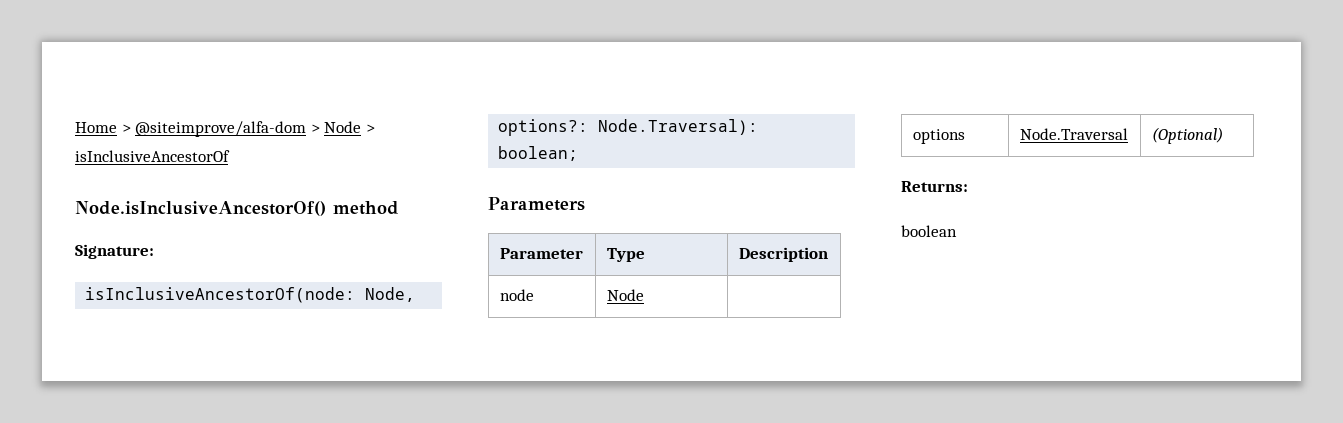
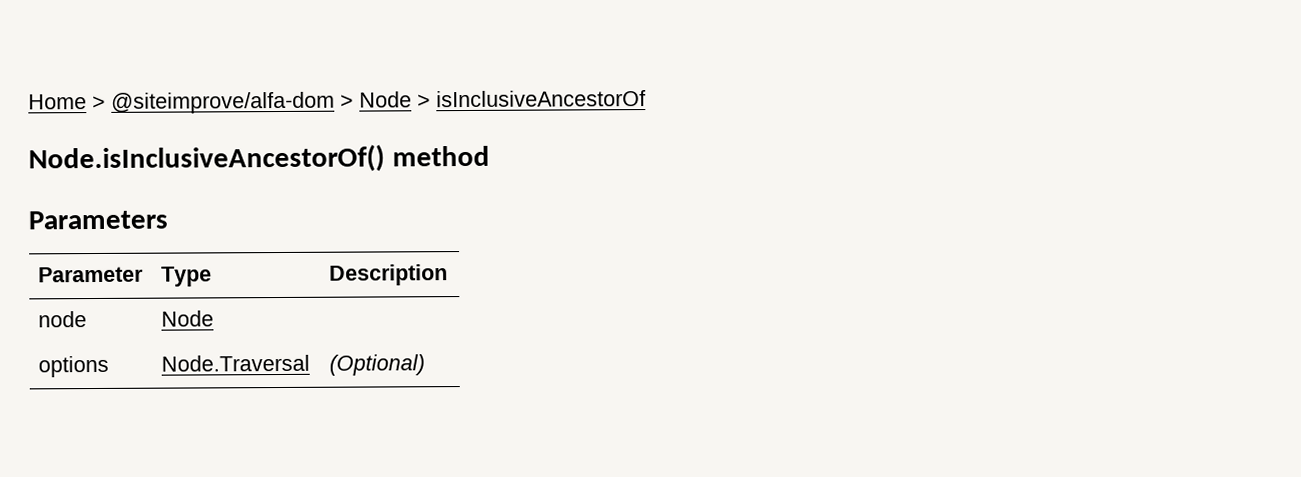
- Signature:
- isInclusiveAncestorOf(node: Node, options?: Node.Traversal): boolean;
- Returns:
- boolean

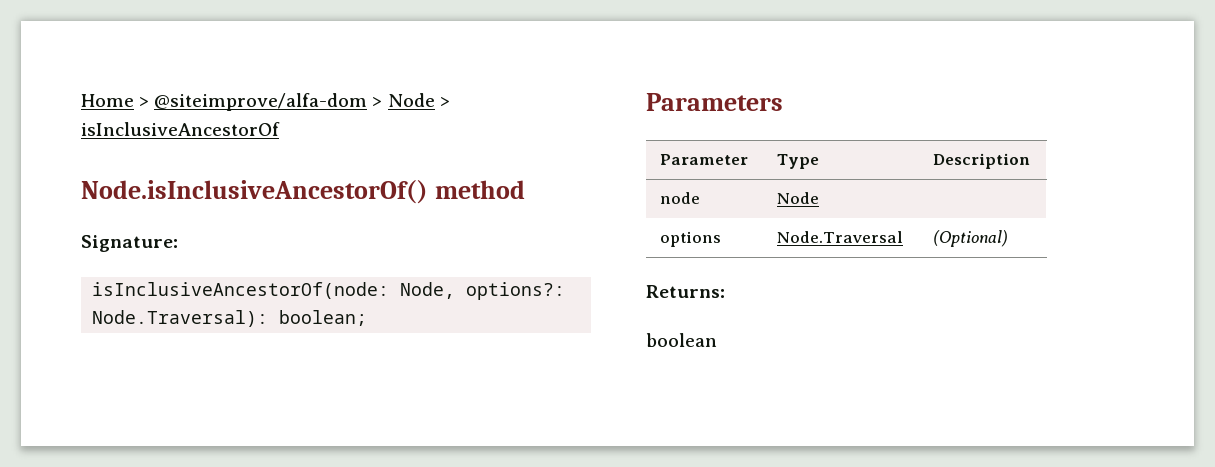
+ Signature:
+ isInclusiveAncestorOf(node: Node, options?: Node.Traversal): boolean;
+ Returns:
+ boolean

